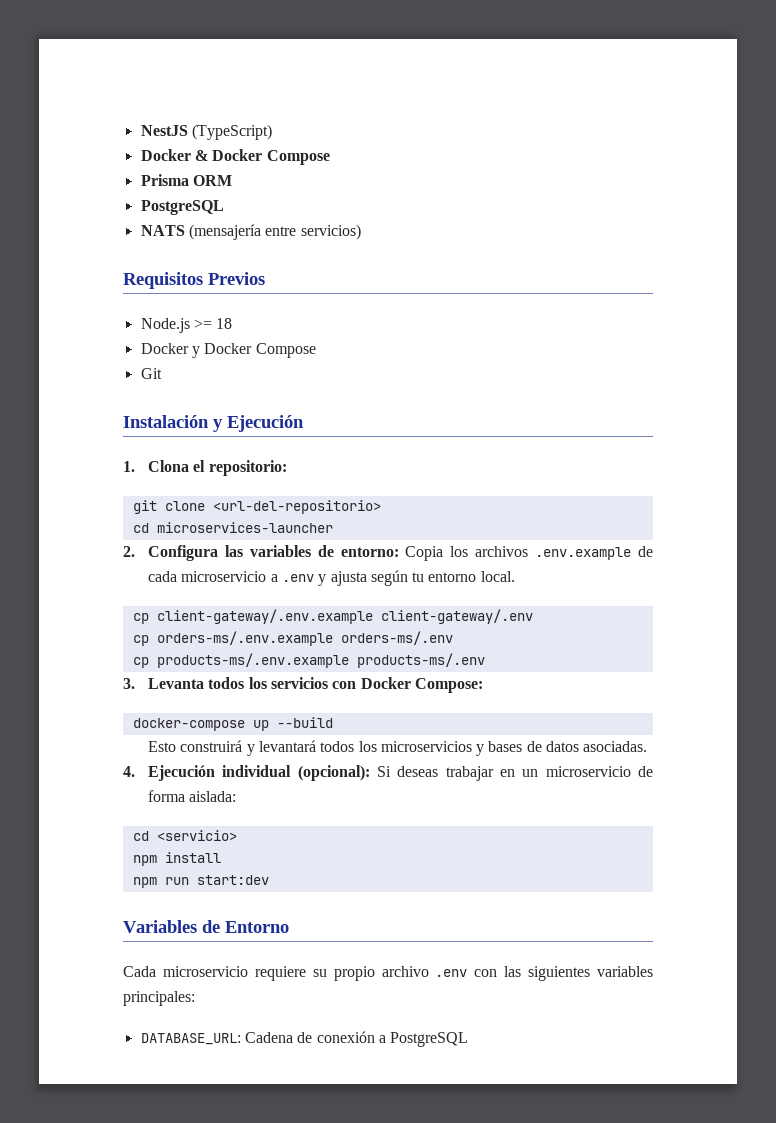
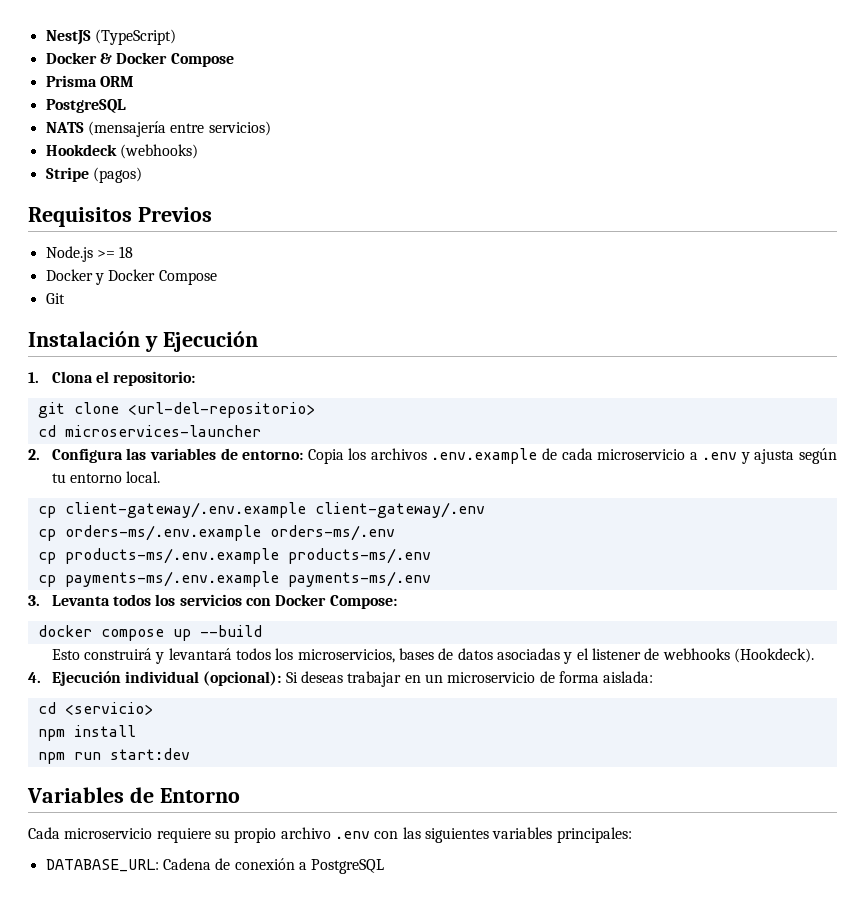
+ Hookdeck (webhooks)
+ Stripe (pagos)
+ cp payments-ms/.env.example payments-ms/.env
- docker-compose up --build
+ docker compose up --build
- Esto construirá y levantará todos los microservicios y bases de datos asociadas.
+ Esto construirá y levantará todos los microservicios, bases de datos asociadas y el listener de webhooks (Hookdeck).

